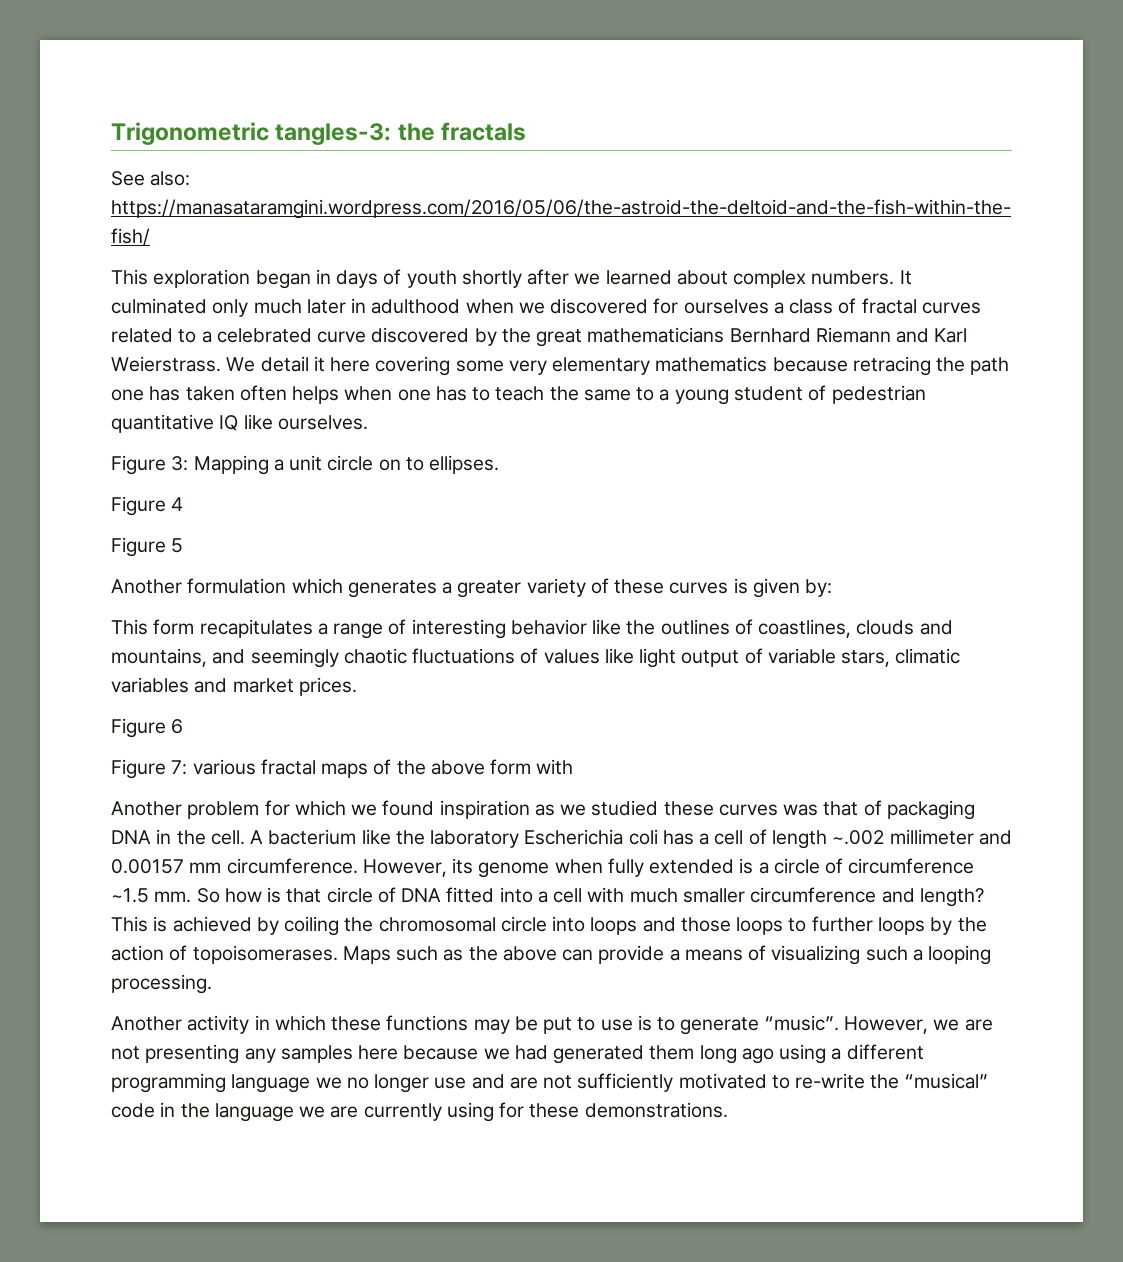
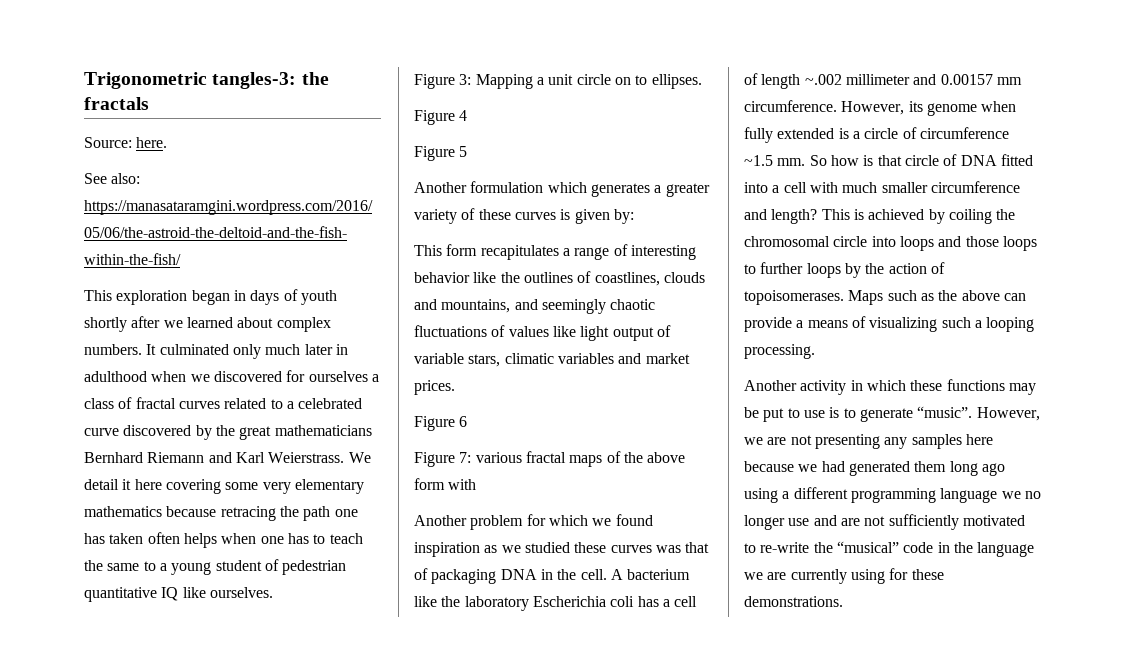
+ Source: here.

